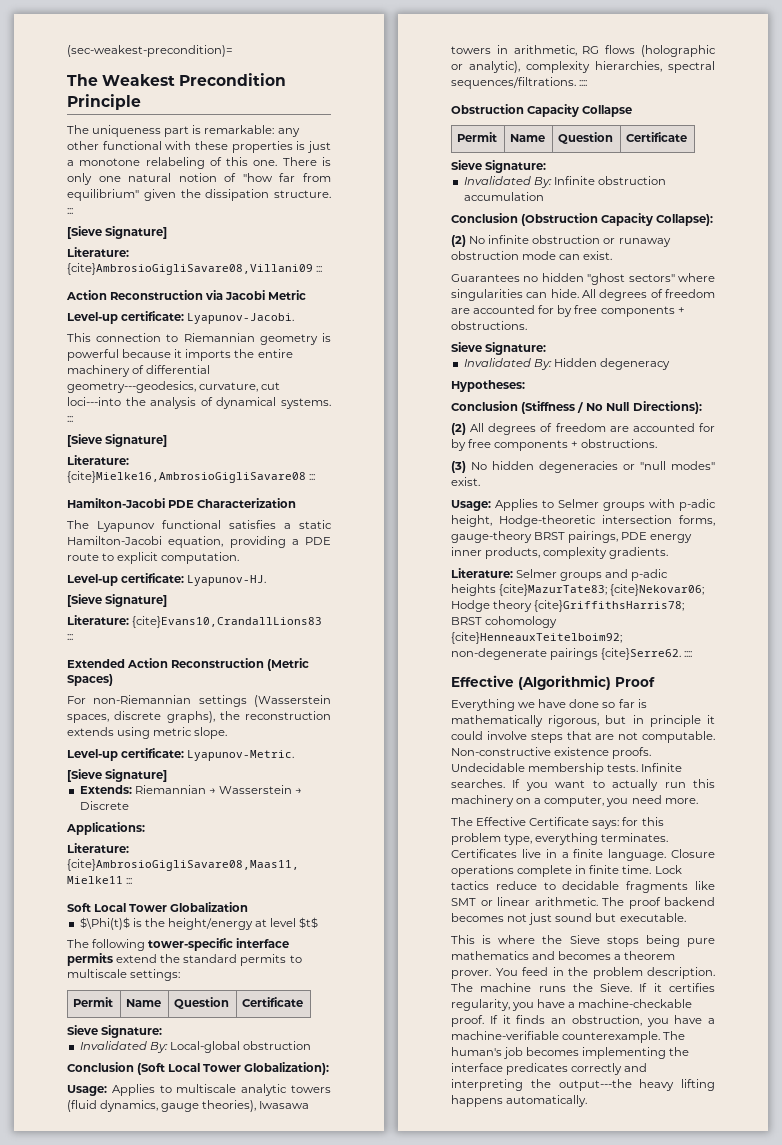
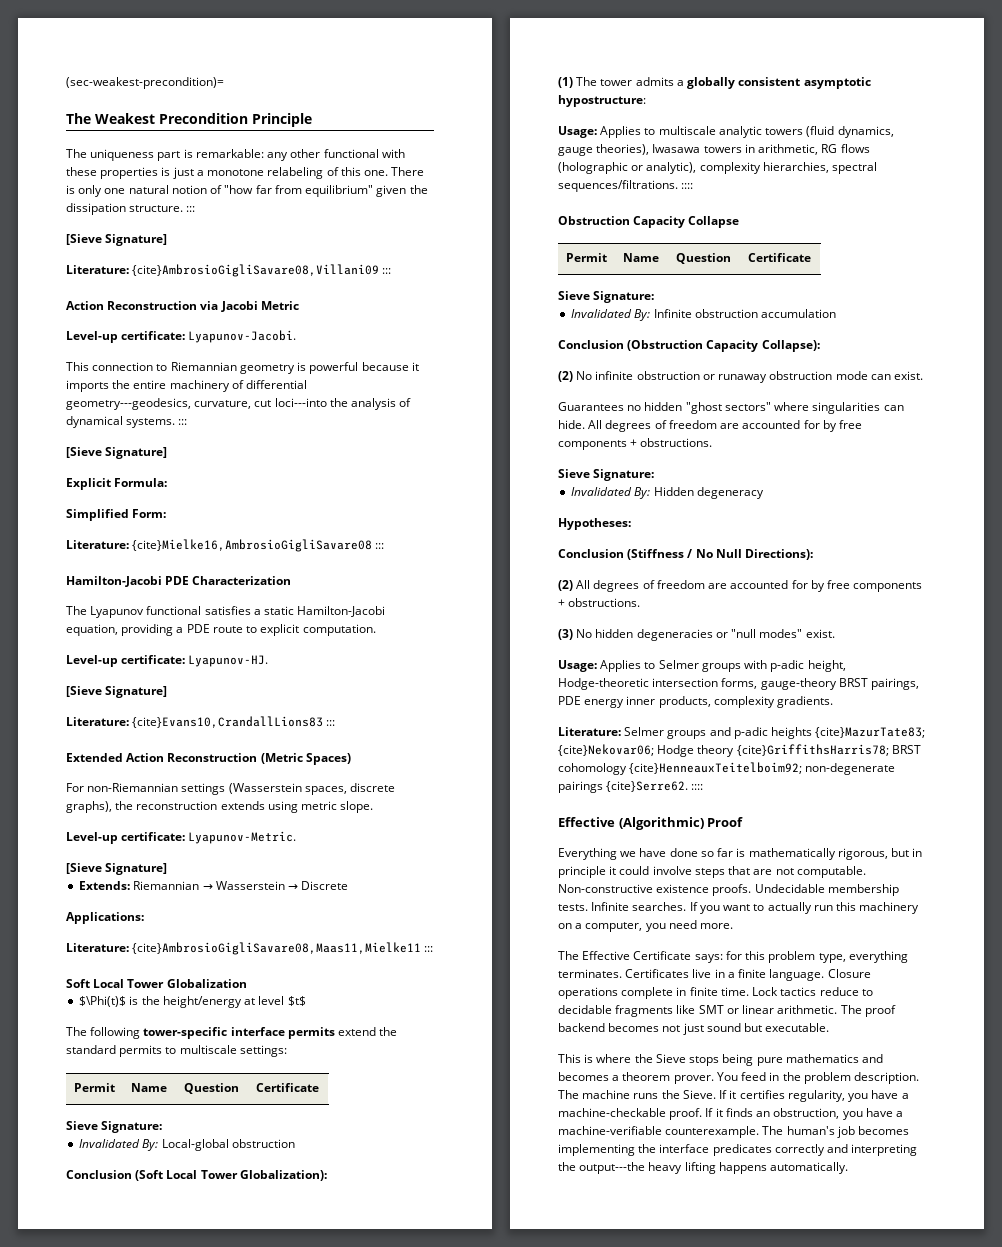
+ Explicit Formula:
+ Simplified Form:
+ (1) The tower admits a globally consistent asymptotic hypostructure:

